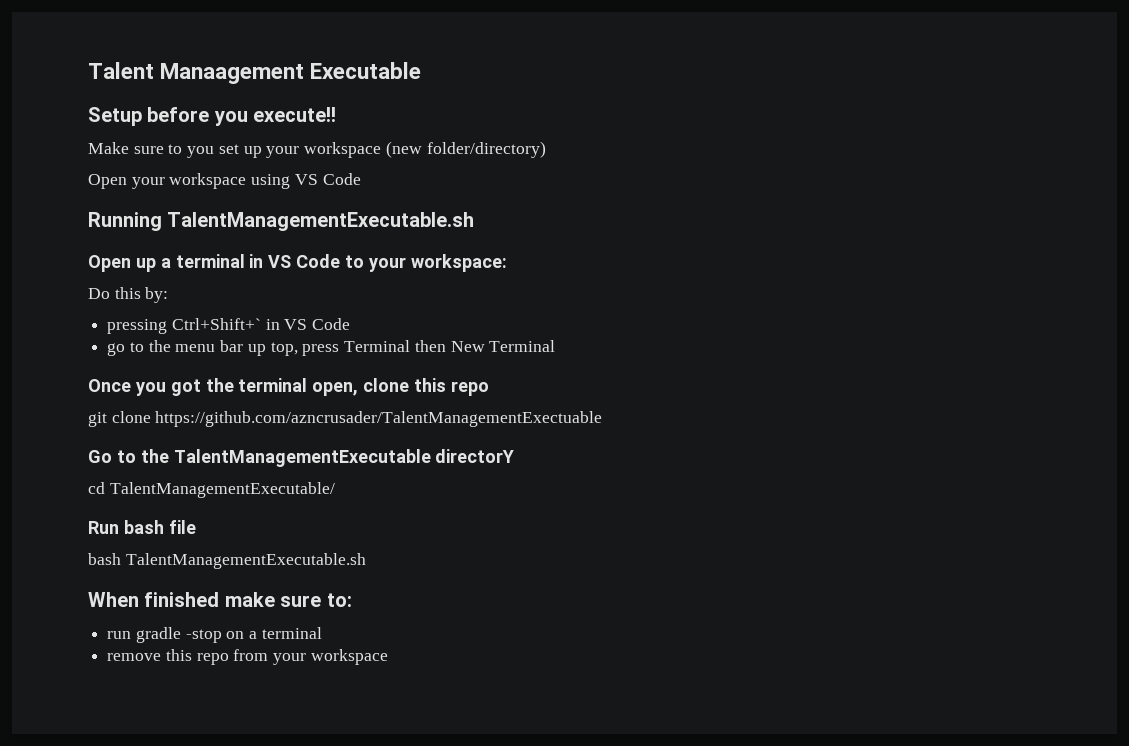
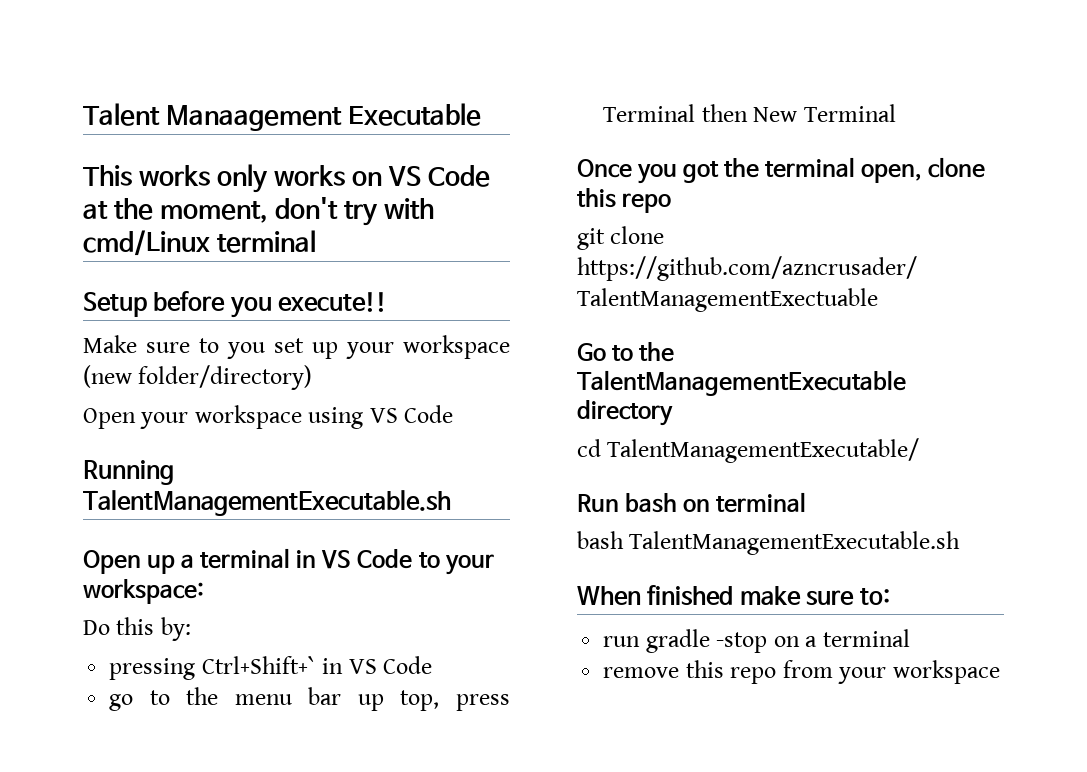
+ This works only works on VS Code at the moment, don't try with cmd/Linux terminal
- Go to the TalentManagementExecutable directorY
+ Go to the TalentManagementExecutable directory
- Run bash file
+ Run bash on terminal

